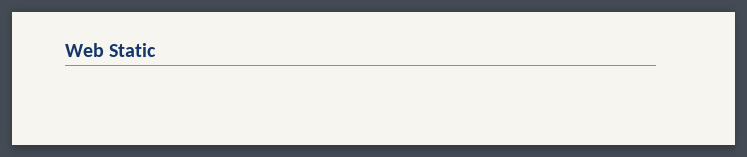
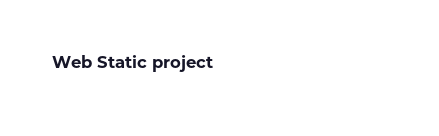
- Web Static
+ Web Static project

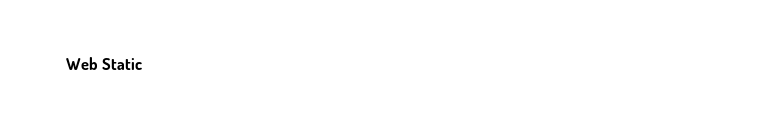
- Web Static project
+ Web Static

